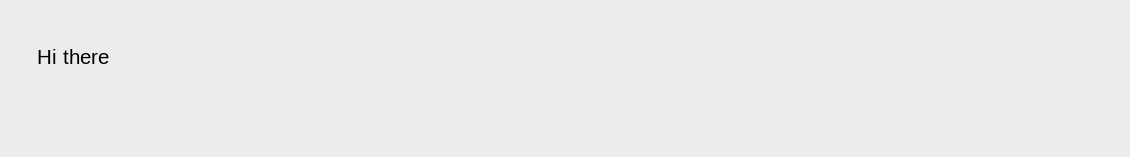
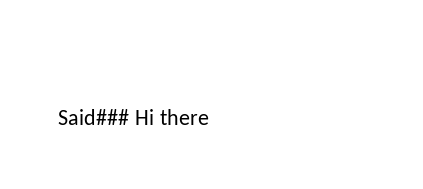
- Hi there
+ Said### Hi there

